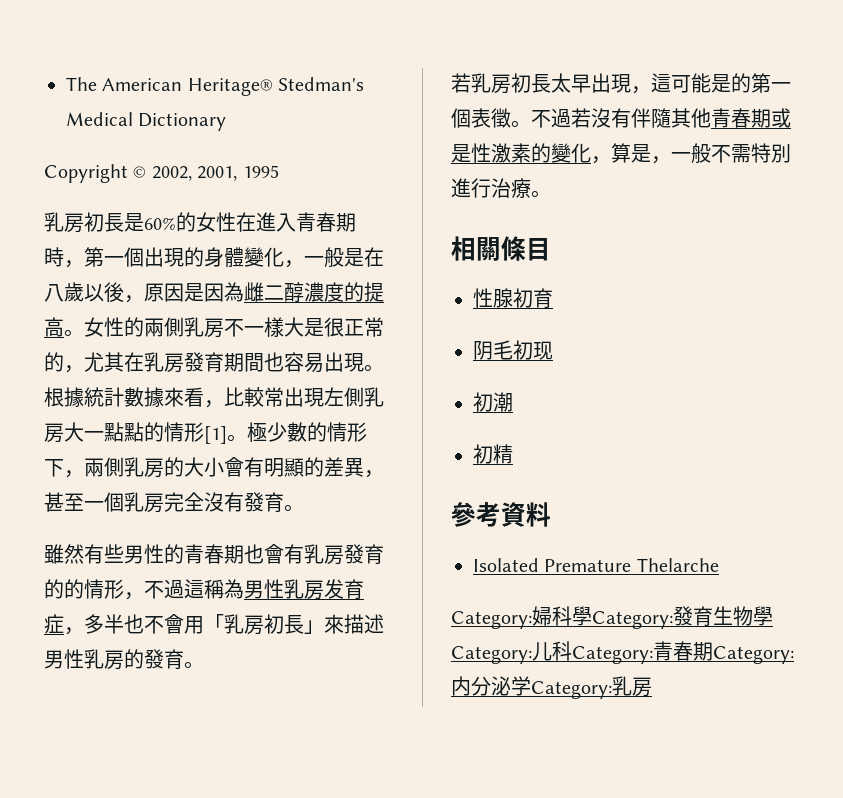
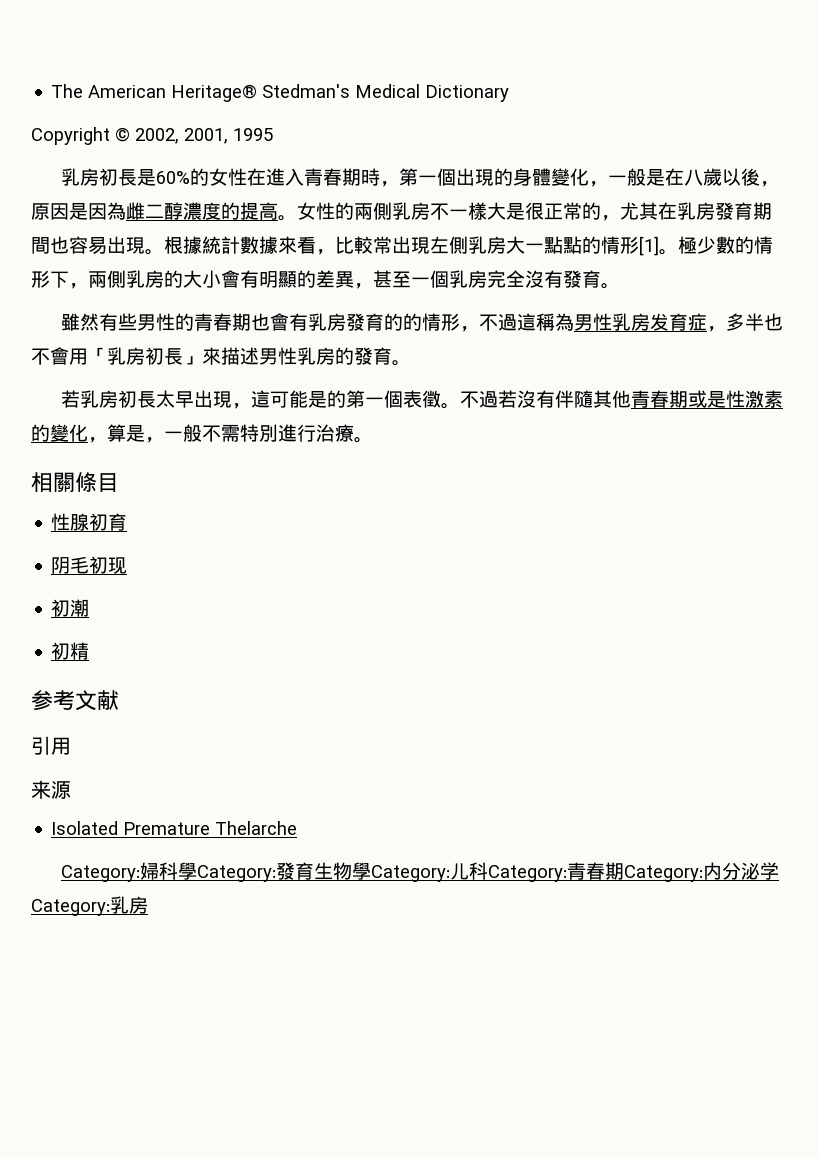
- 參考資料
+ 参考文献
+ 引用
+ 来源

